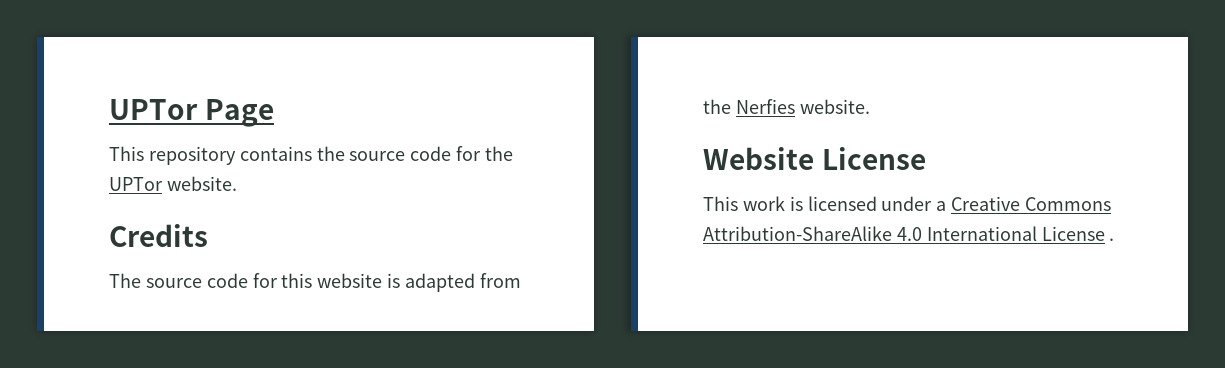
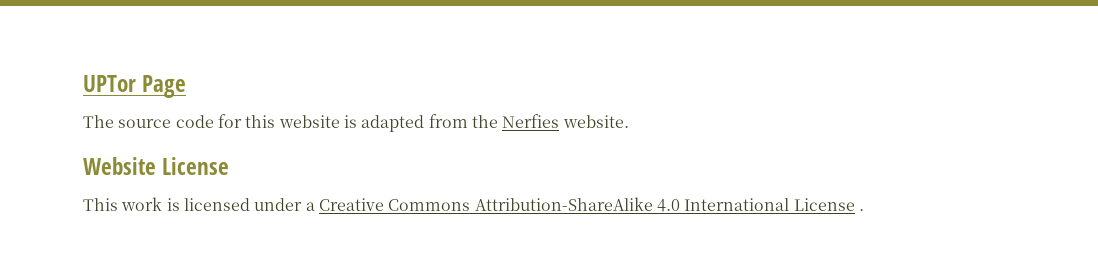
- This repository contains the source code for the UPTor website.
- Credits

